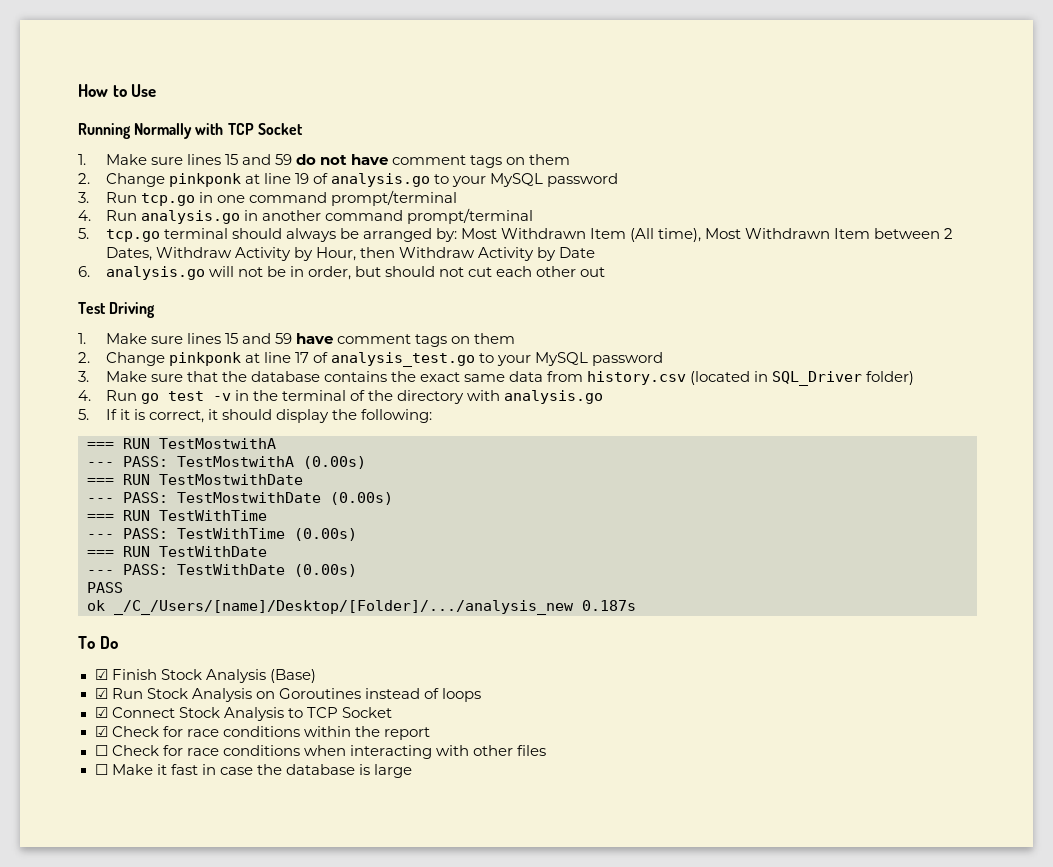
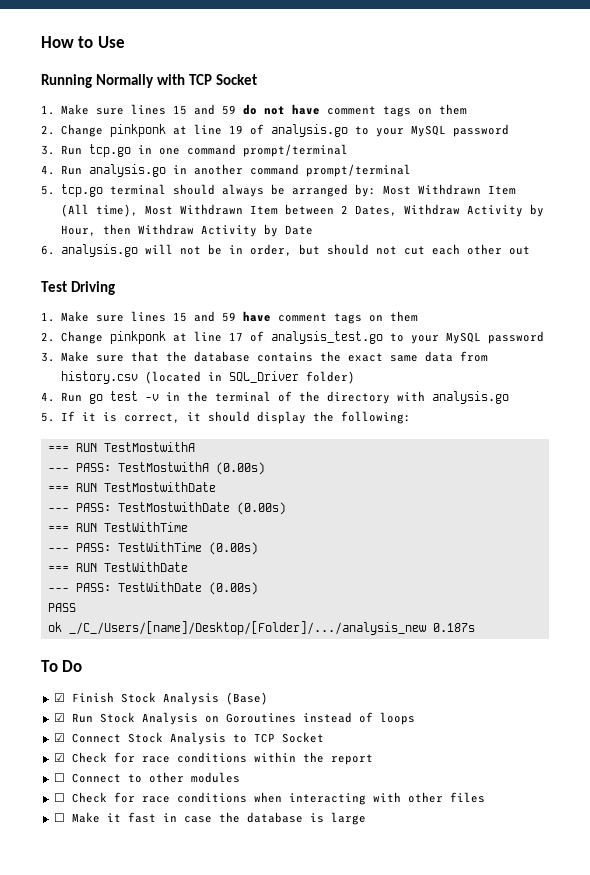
+ ☐ Connect to other modules

